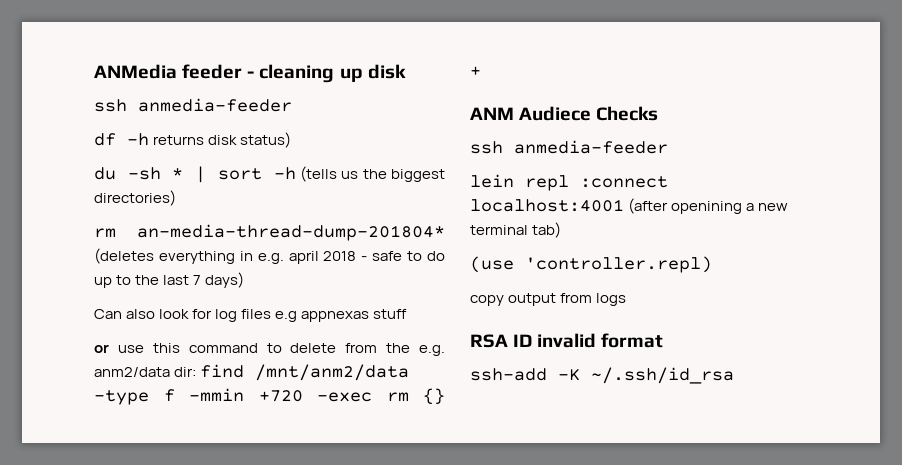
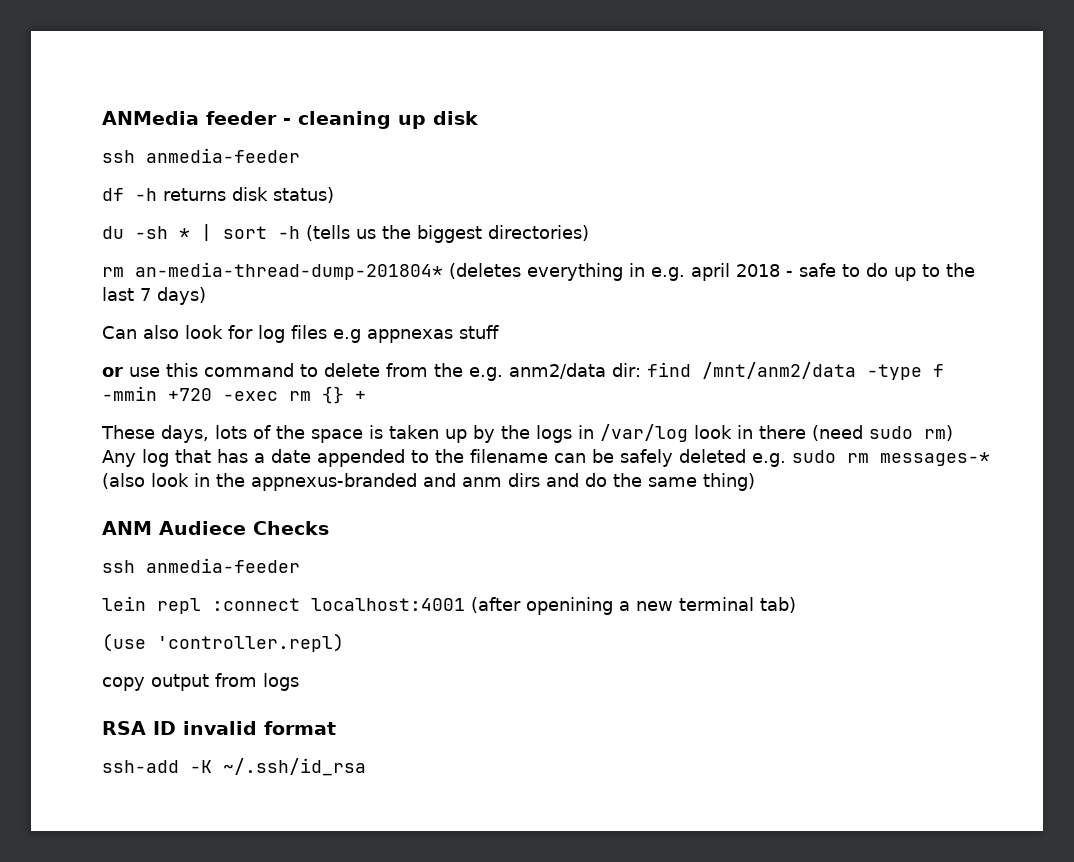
+ These days, lots of the space is taken up by the logs in /var/log look in there (need sudo rm) Any log that has a date appended to the filename can be safely deleted e.g. sudo rm messages-* (also look in the appnexus-branded and anm dirs and do the same thing)

